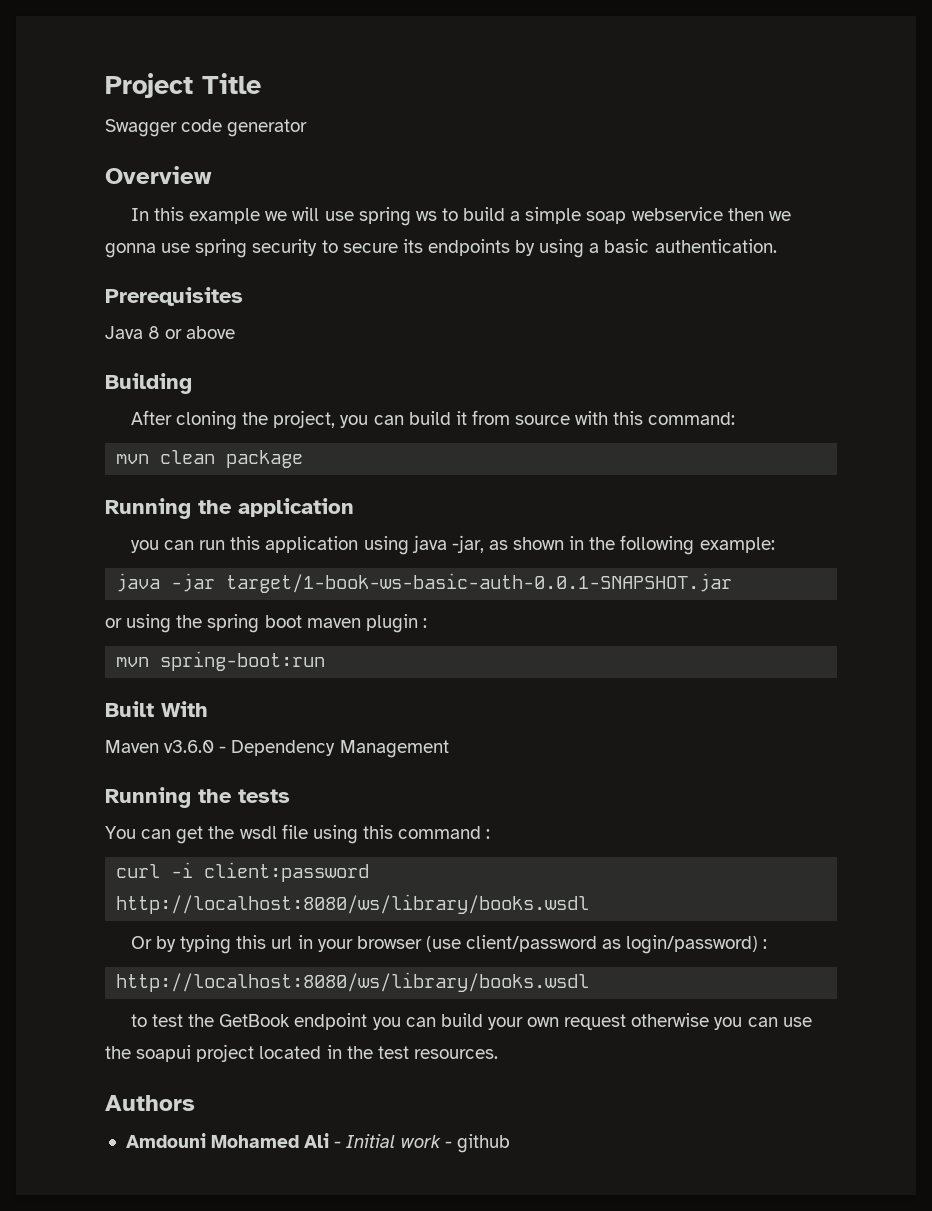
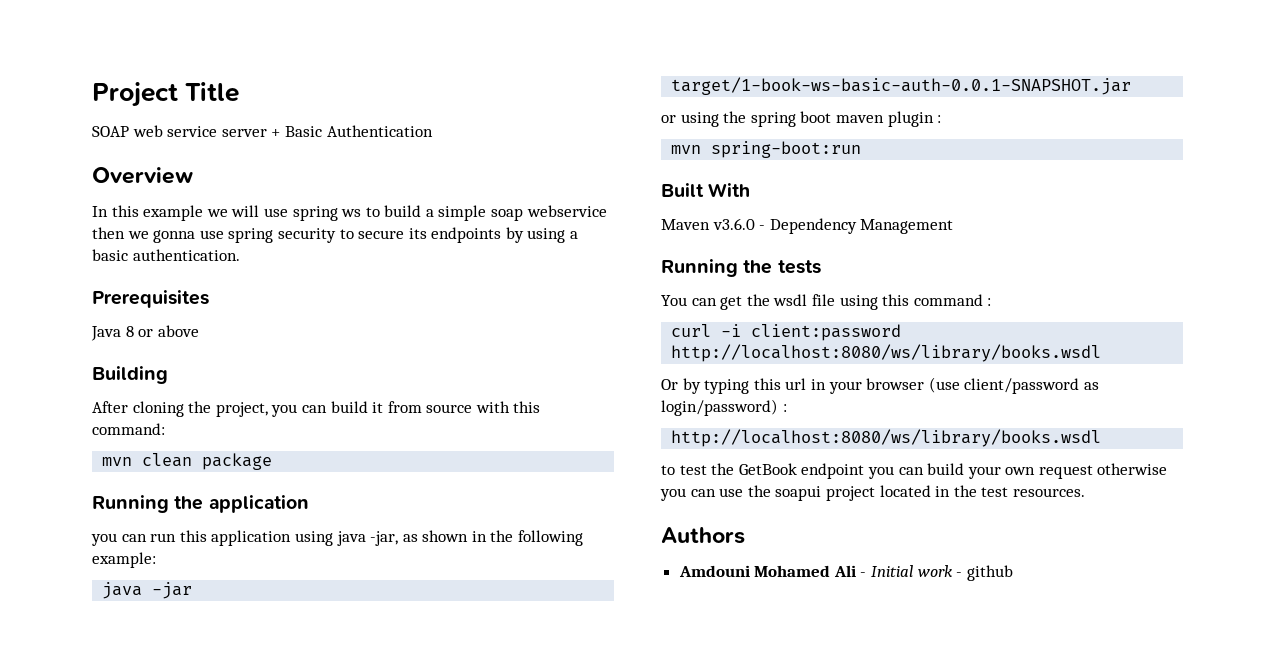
- Swagger code generator
+ SOAP web service server + Basic Authentication

